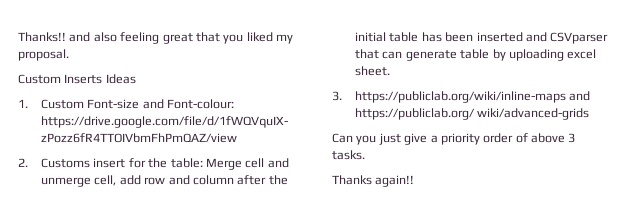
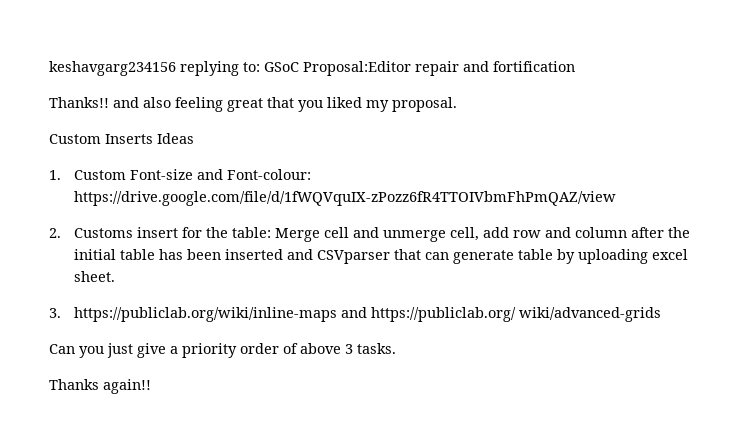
+ keshavgarg234156 replying to: GSoC Proposal:Editor repair and fortification

